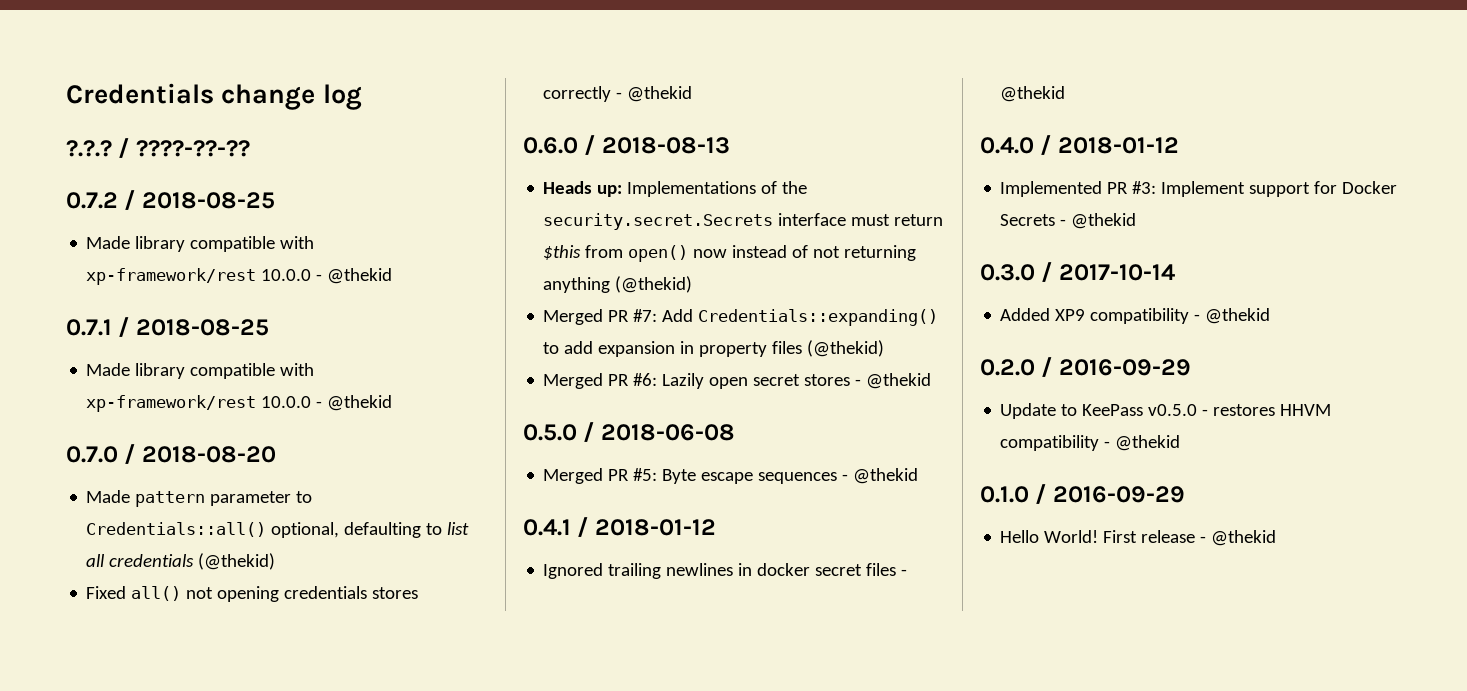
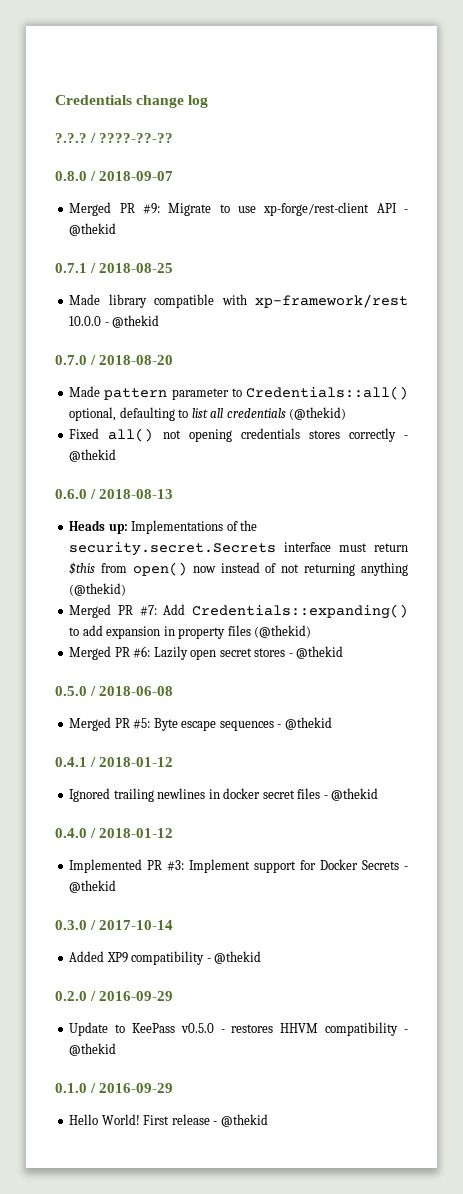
- 0.7.2 / 2018-08-25
- Made library compatible with xp-framework/rest 10.0.0 - @thekid
+ 0.8.0 / 2018-09-07
+ Merged PR #9: Migrate to use xp-forge/rest-client API - @thekid

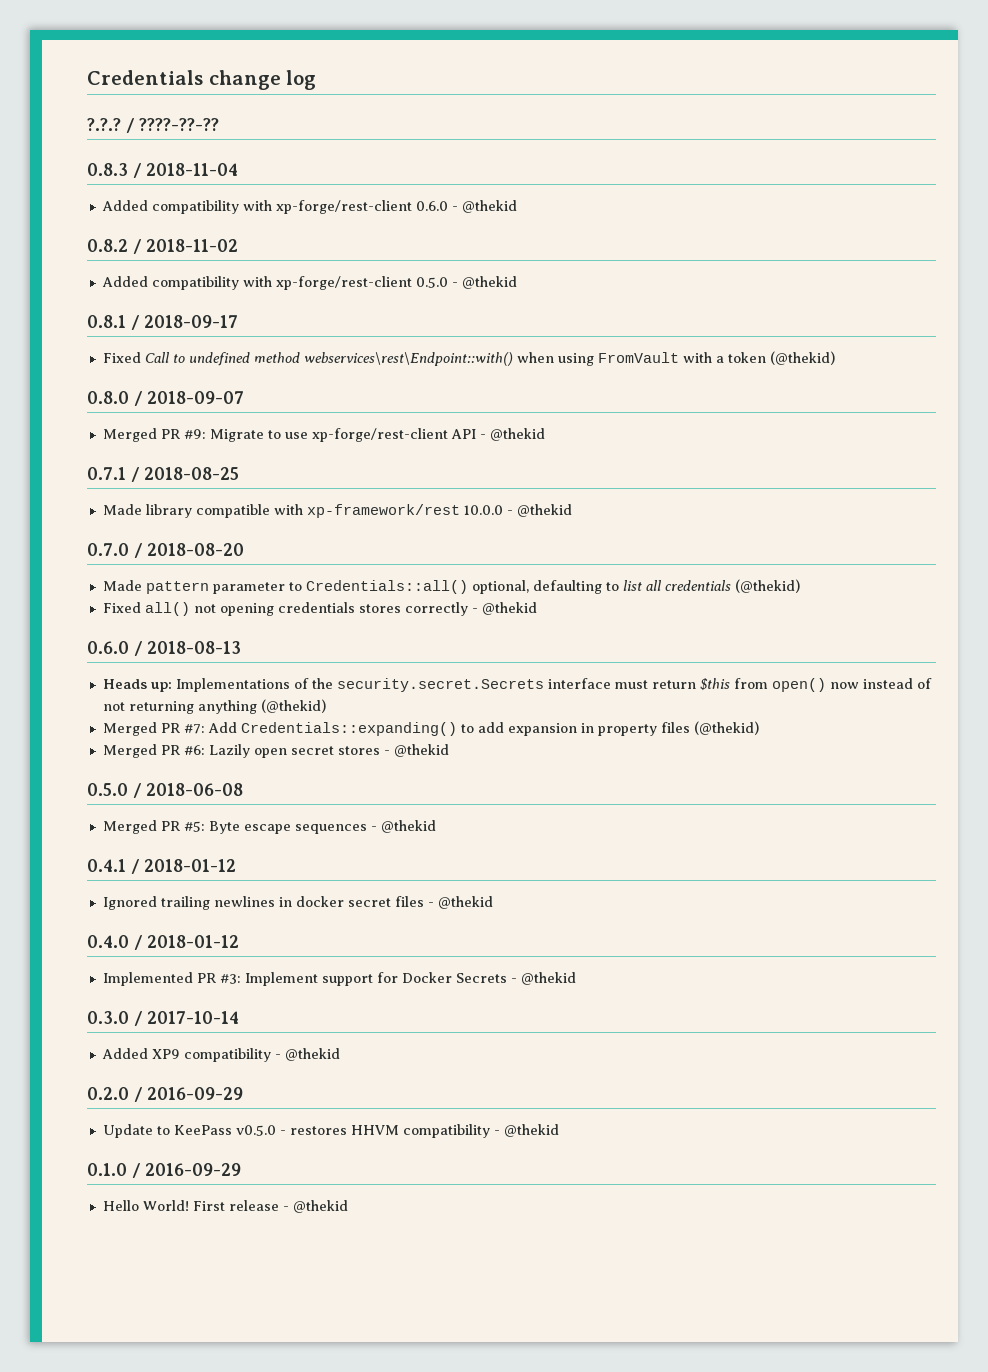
+ 0.8.3 / 2018-11-04
+ Added compatibility with xp-forge/rest-client 0.6.0 - @thekid
+ 0.8.2 / 2018-11-02
+ Added compatibility with xp-forge/rest-client 0.5.0 - @thekid
+ 0.8.1 / 2018-09-17
+ Fixed Call to undefined method webservices\rest\Endpoint::with() when using FromVault with a token (@thekid)

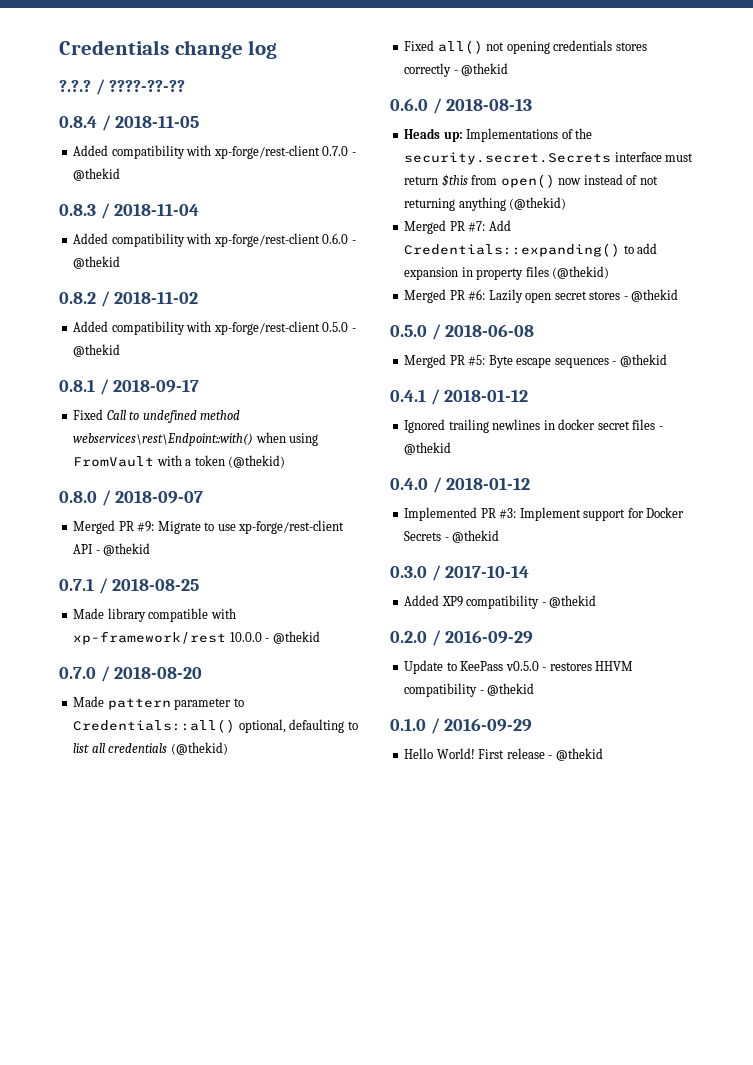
+ 0.8.4 / 2018-11-05
+ Added compatibility with xp-forge/rest-client 0.7.0 - @thekid

